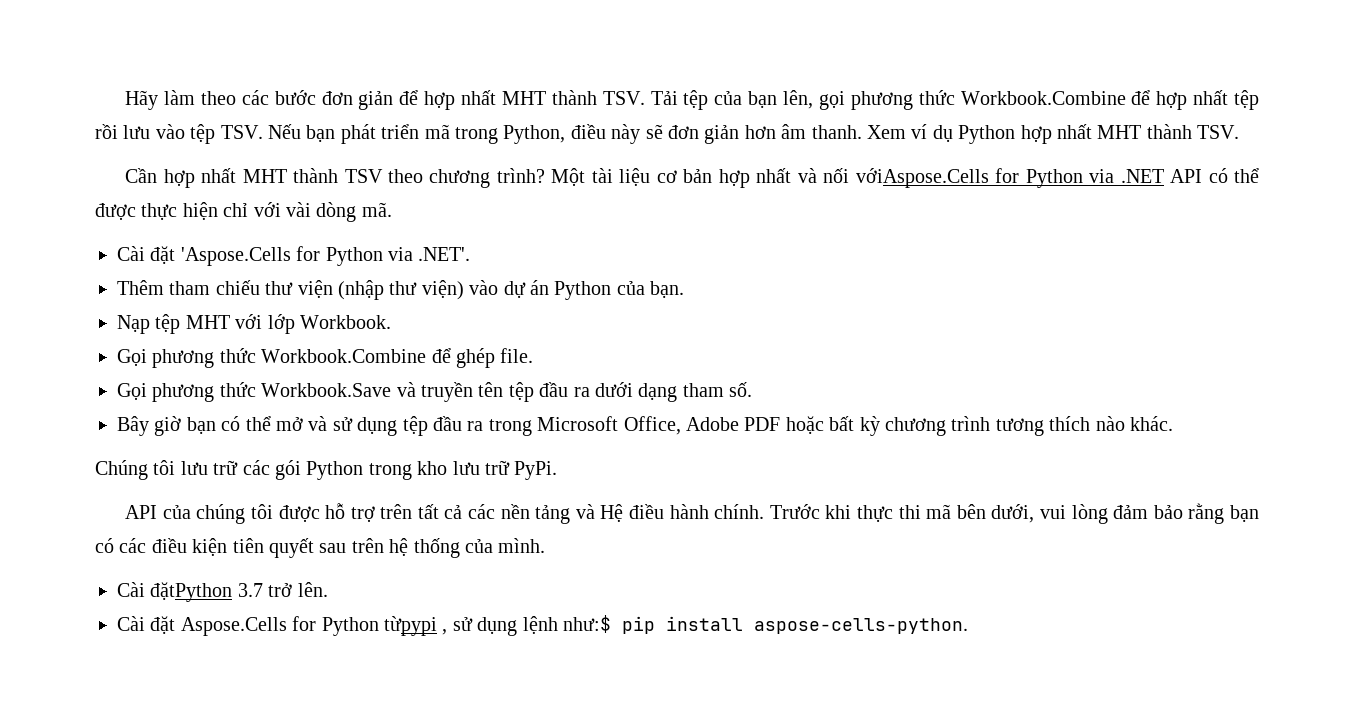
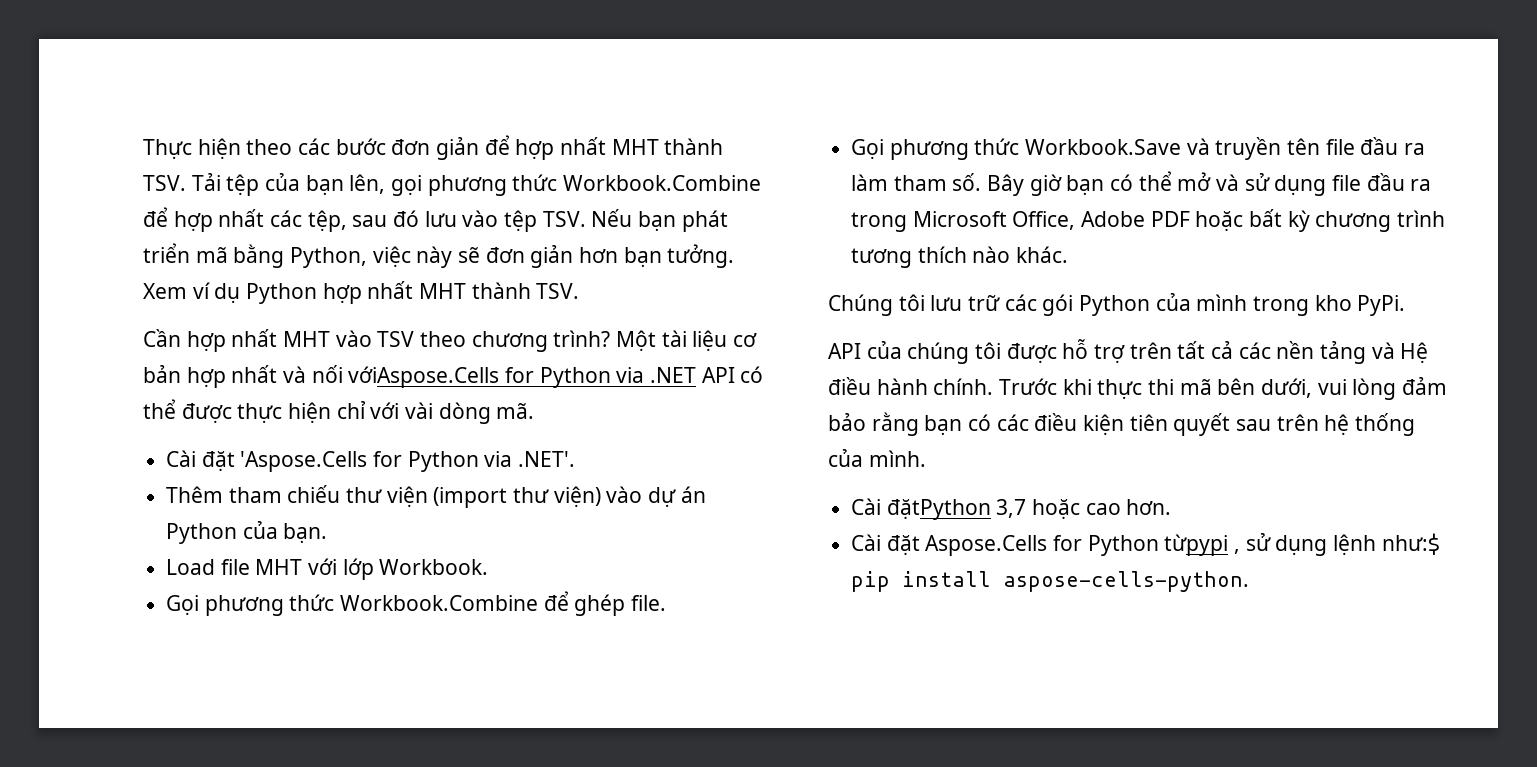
- Hãy làm theo các bước đơn giản để hợp nhất MHT thành TSV. Tải tệp của bạn lên, gọi phương thức Workbook.Combine để hợp nhất tệp rồi lưu vào tệp TSV. Nếu bạn phát triển mã trong Python, điều này sẽ đơn giản hơn âm thanh.
+ Thực hiện theo các bước đơn giản để hợp nhất MHT thành TSV. Tải tệp của bạn lên, gọi phương thức Workbook.Combine để hợp nhất các tệp, sau đó lưu vào tệp TSV. Nếu bạn phát triển mã bằng Python, việc này sẽ đơn giản hơn bạn tưởng.
- Cần hợp nhất MHT thành TSV theo chương trình?
+ Cần hợp nhất MHT vào TSV theo chương trình?
- Thêm tham chiếu thư viện (nhập thư viện) vào dự án Python của bạn.
+ Thêm tham chiếu thư viện (import thư viện) vào dự án Python của bạn.
- Nạp tệp MHT với lớp Workbook.
+ Load file MHT với lớp Workbook.
- Gọi phương thức Workbook.Save và truyền tên tệp đầu ra dưới dạng tham số.
- Bây giờ bạn có thể mở và sử dụng tệp đầu ra trong Microsoft Office, Adobe PDF hoặc bất kỳ chương trình tương thích nào khác.
+ Gọi phương thức Workbook.Save và truyền tên file đầu ra làm tham số. Bây giờ bạn có thể mở và sử dụng file đầu ra trong Microsoft Office, Adobe PDF hoặc bất kỳ chương trình tương thích nào khác.
- Chúng tôi lưu trữ các gói Python trong kho lưu trữ PyPi.
+ Chúng tôi lưu trữ các gói Python của mình trong kho PyPi.
- Cài đặtPython 3.7 trở lên.
+ Cài đặtPython 3,7 hoặc cao hơn.

